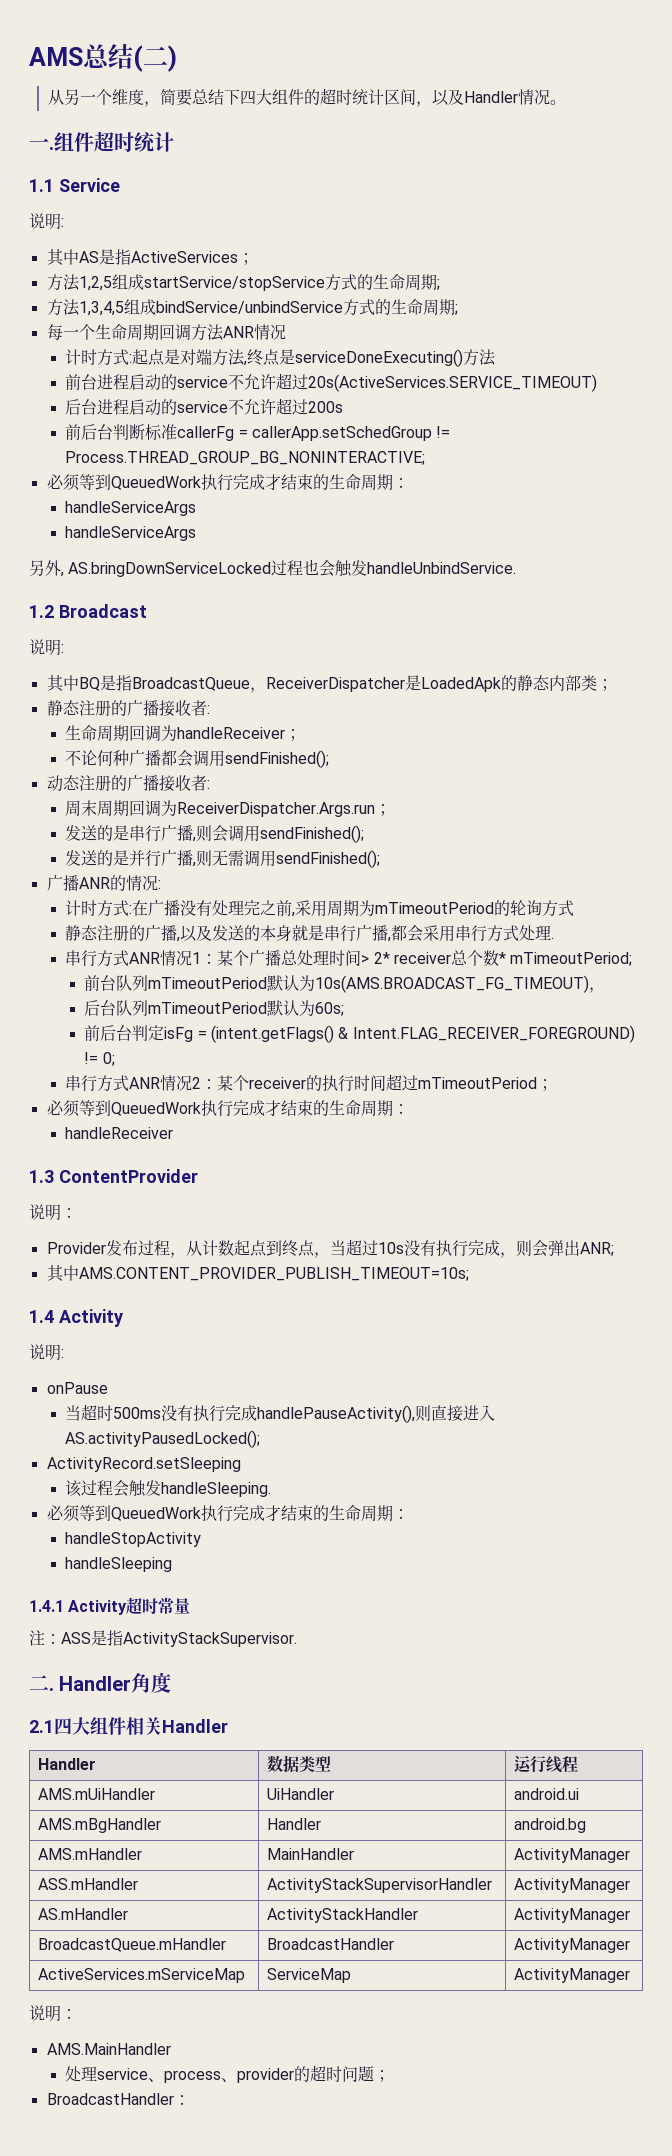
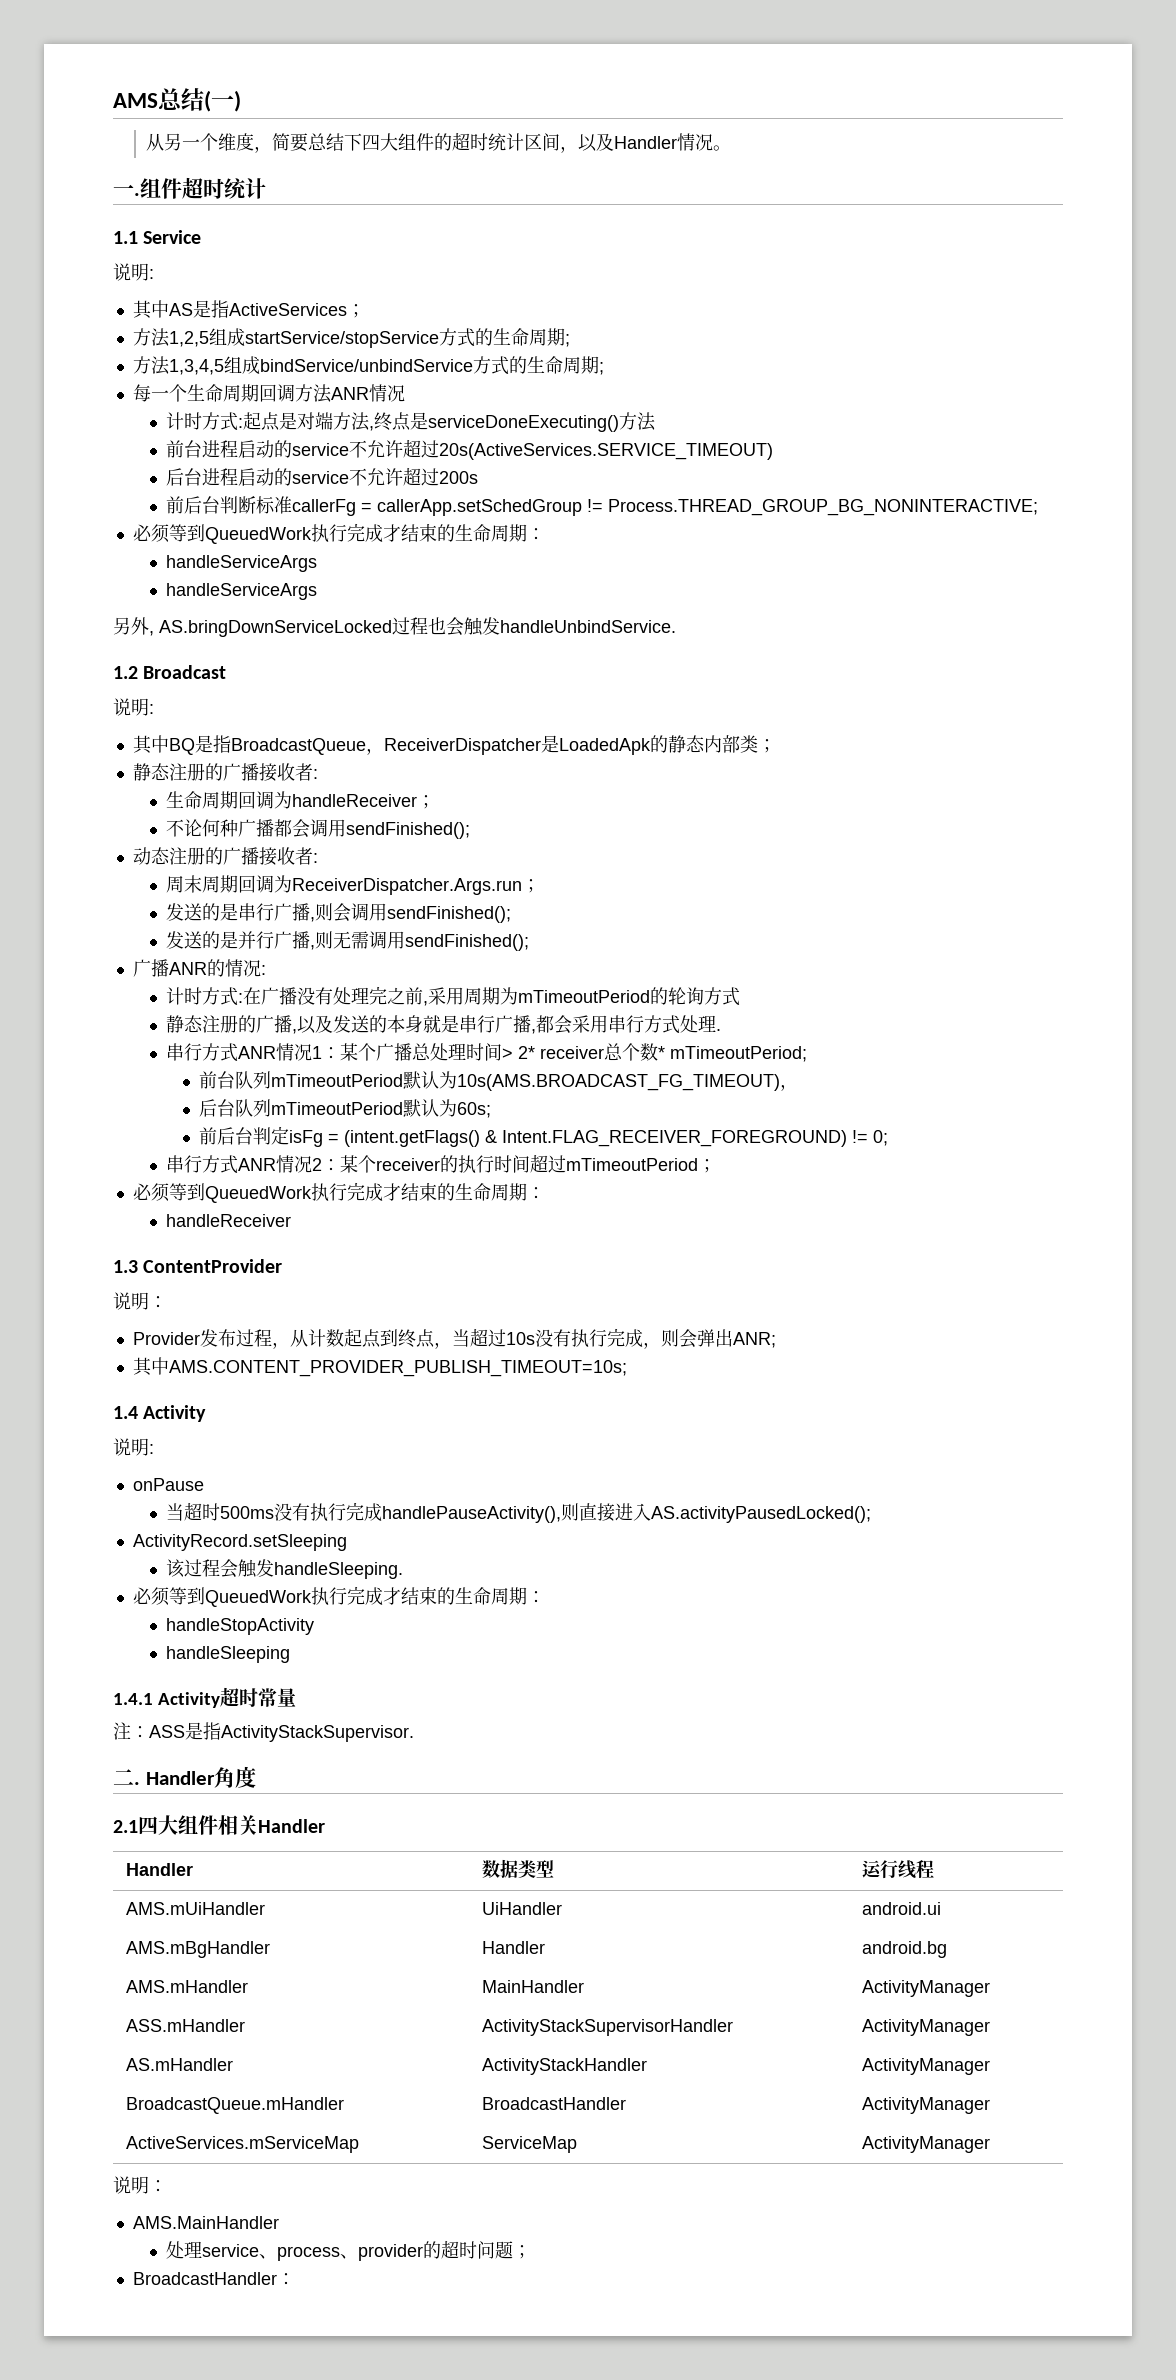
- AMS总结(二)
+ AMS总结(一)

